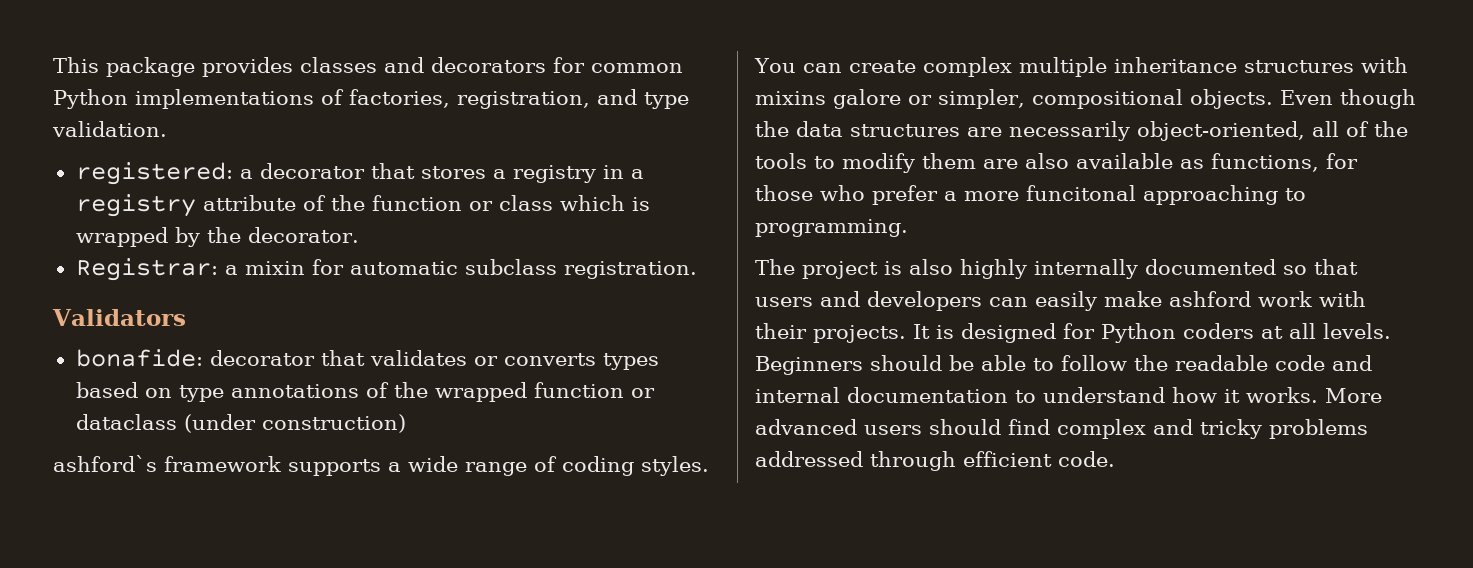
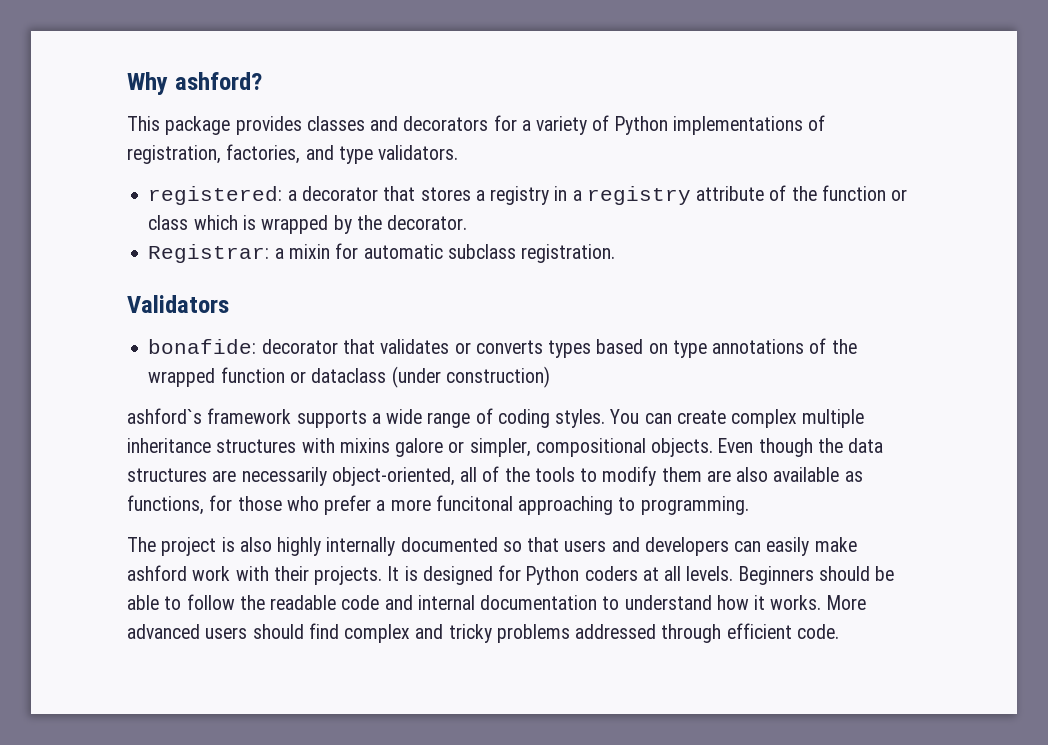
+ Why ashford?
- This package provides classes and decorators for common Python implementations of factories, registration, and type validation.
+ This package provides classes and decorators for a variety of Python implementations of registration, factories, and type validators.

